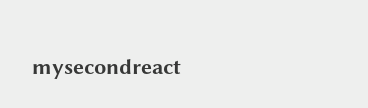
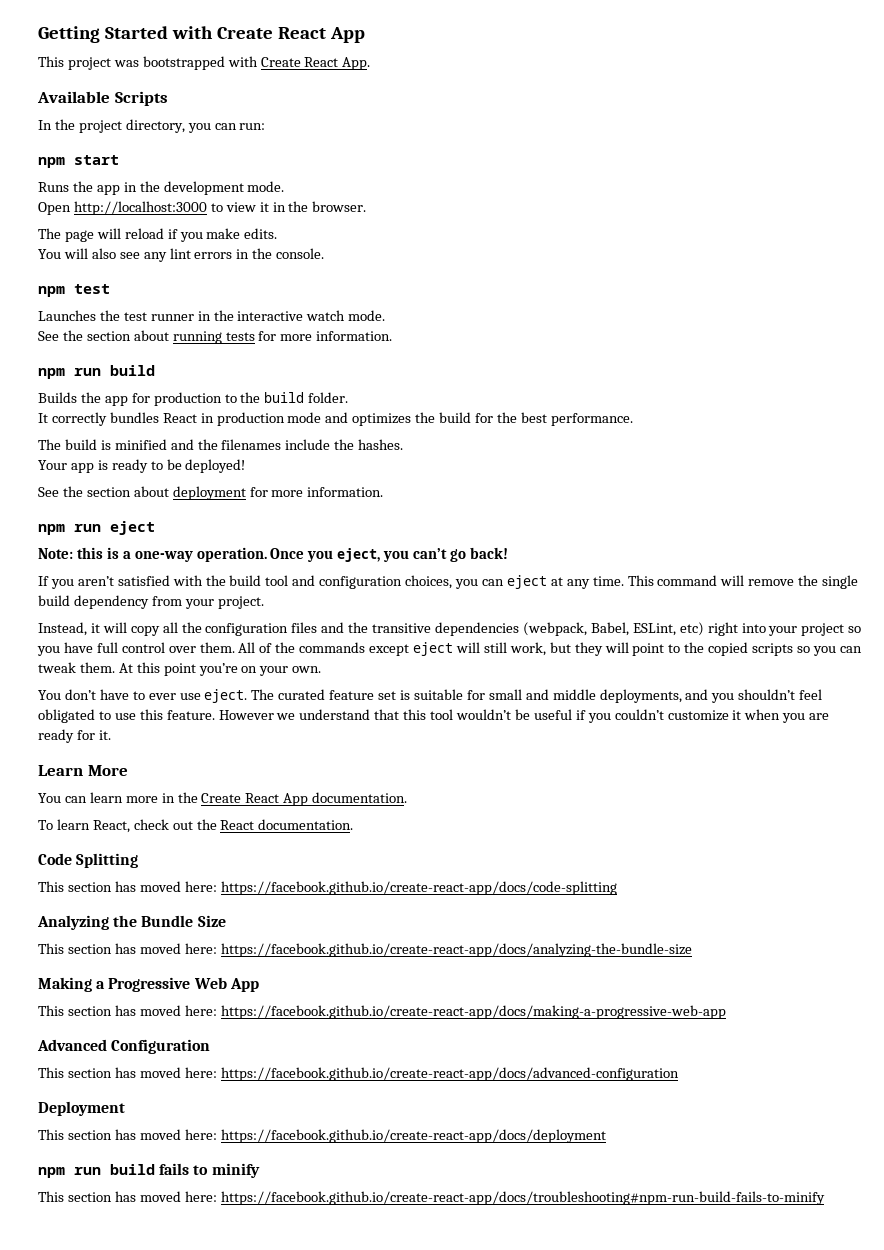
- mysecondreact
+ Getting Started with Create React App
+ This project was bootstrapped with Create React App.
+ Available Scripts
+ In the project directory, you can run:
+ npm start
+ Runs the app in the development mode.
+ Open http://localhost:3000 to view it in the browser.
+ The page will reload if you make edits.
+ You will also see any lint errors in the console.
+ npm test
+ Launches the test runner in the interactive watch mode.
+ See the section about running tests for more information.
+ npm run build
+ Builds the app for production to the build folder.
+ It correctly bundles React in production mode and optimizes the build for the best performance.
+ The build is minified and the filenames include the hashes.
+ Your app is ready to be deployed!
+ See the section about deployment for more information.
+ npm run eject
+ Note: this is a one-way operation. Once you eject, you can’t go back!
+ If you aren’t satisfied with the build tool and configuration choices, you can eject at any time. This command will remove the single build dependency from your project.
+ Instead, it will copy all the configuration files and the transitive dependencies (webpack, Babel, ESLint, etc) right into your project so you have full control over them. All of the commands except eject will still work, but they will point to the copied scripts so you can tweak them. At this point you’re on your own.
+ You don’t have to ever use eject. The curated feature set is suitable for small and middle deployments, and you shouldn’t feel obligated to use this feature. However we understand that this tool wouldn’t be useful if you couldn’t customize it when you are ready for it.
+ Learn More
+ You can learn more in the Create React App documentation.
+ To learn React, check out the React documentation.
+ Code Splitting
+ This section has moved here: https://facebook.github.io/create-react-app/docs/code-splitting
+ Analyzing the Bundle Size
+ This section has moved here: https://facebook.github.io/create-react-app/docs/analyzing-the-bundle-size
+ Making a Progressive Web App
+ This section has moved here: https://facebook.github.io/create-react-app/docs/making-a-progressive-web-app
+ Advanced Configuration
+ This section has moved here: https://facebook.github.io/create-react-app/docs/advanced-configuration
+ Deployment
+ This section has moved here: https://facebook.github.io/create-react-app/docs/deployment
+ npm run build fails to minify
+ This section has moved here: https://facebook.github.io/create-react-app/docs/troubleshooting#npm-run-build-fails-to-minify

